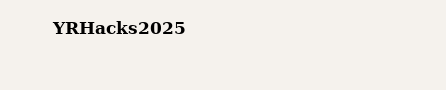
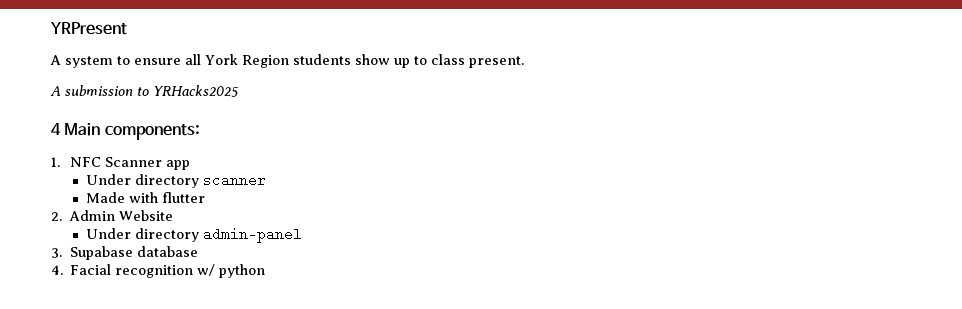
- YRHacks2025
+ YRPresent
+ A system to ensure all York Region students show up to class present.
+ A submission to YRHacks2025
+ 4 Main components:
+ 1. NFC Scanner app
+ Under directory scanner
+ Made with flutter
+ 2. Admin Website
+ Under directory admin-panel
+ 3. Supabase database
+ 4. Facial recognition w/ python

